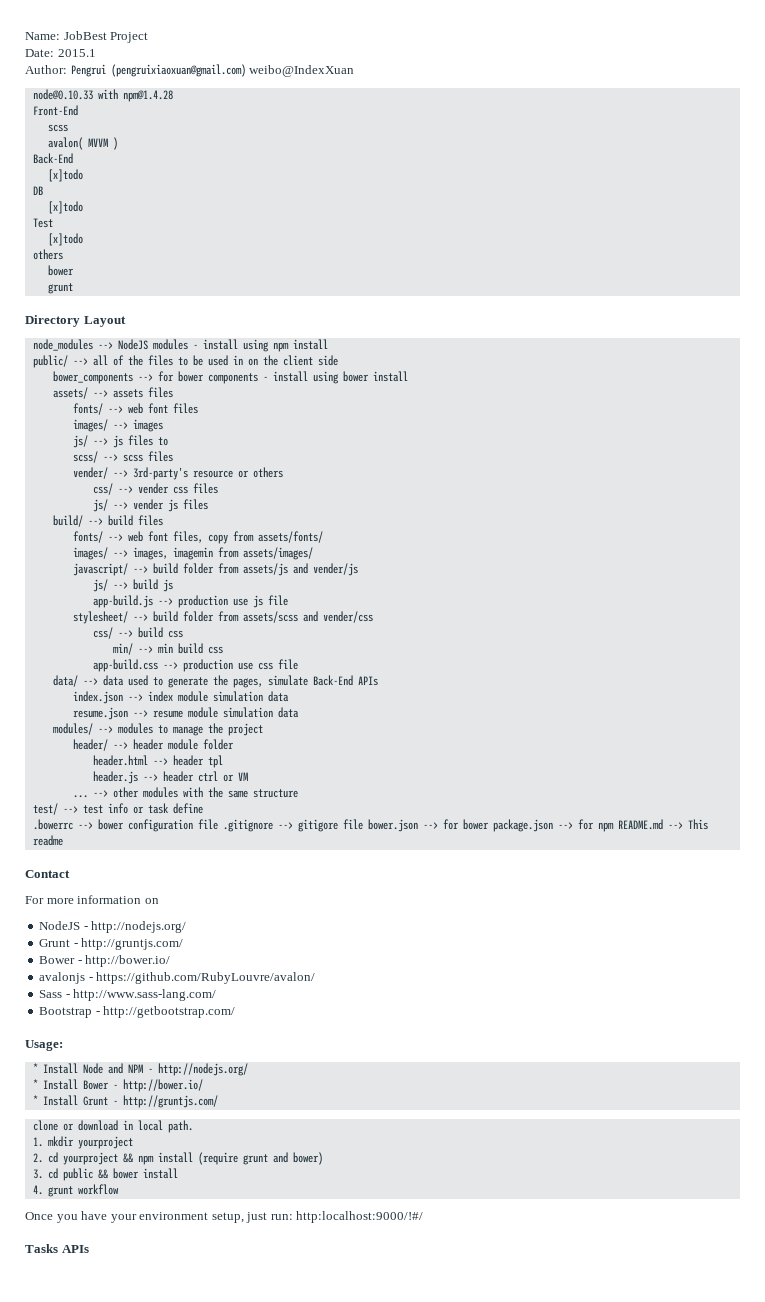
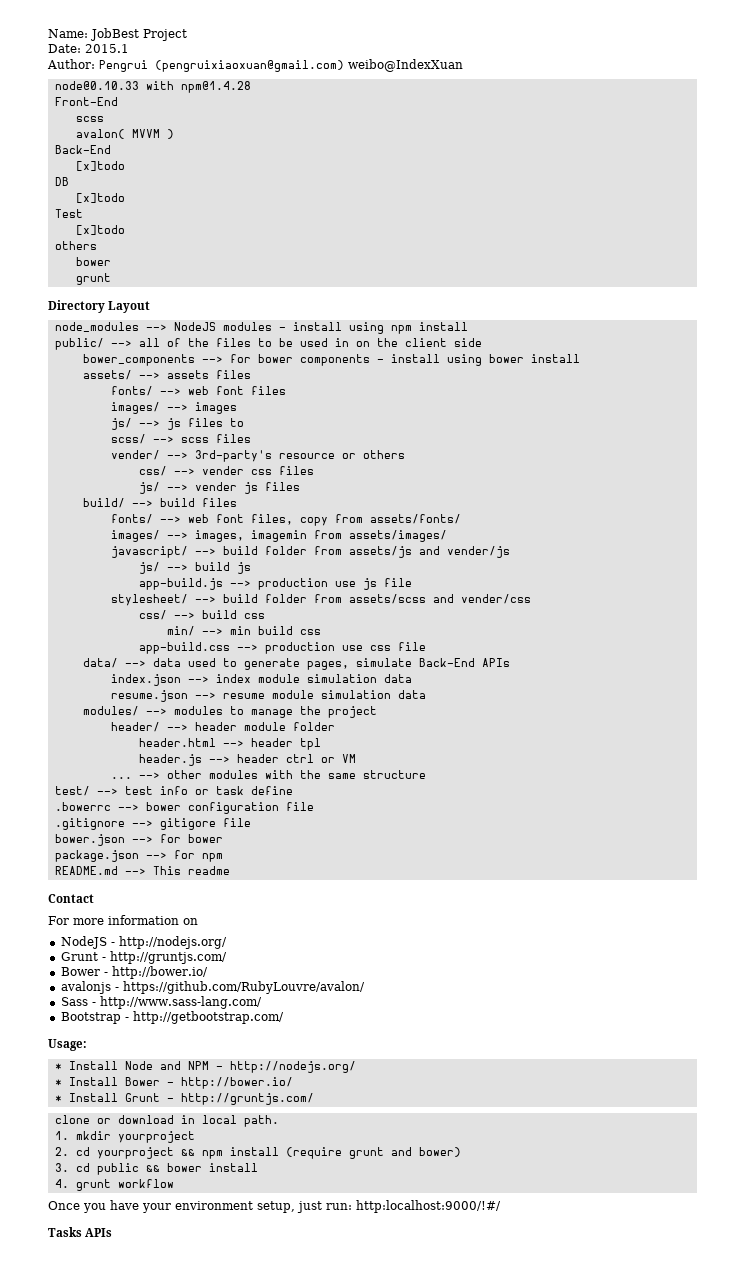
- data/ --> data used to generate the pages, simulate Back-End APIs
+ data/ --> data used to generate pages, simulate Back-End APIs
- .bowerrc --> bower configuration file .gitignore --> gitigore file bower.json --> for bower package.json --> for npm README.md --> This readme
+ .bowerrc --> bower configuration file
+ .gitignore --> gitigore file
+ bower.json --> for bower
+ package.json --> for npm
+ README.md --> This readme

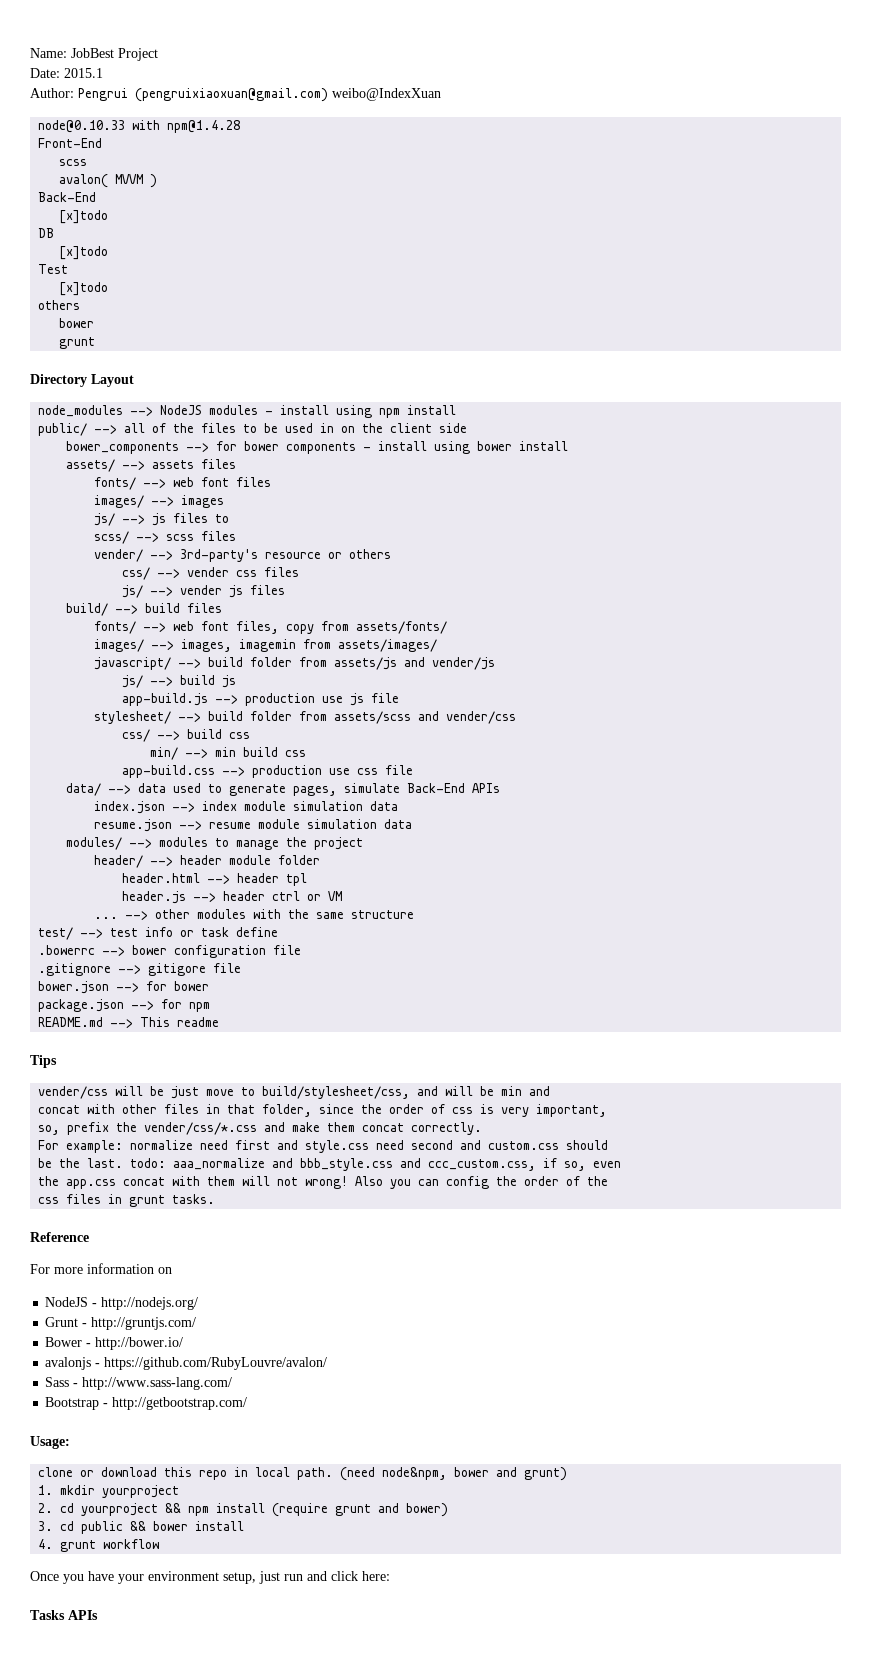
- Contact
+ Tips
+ vender/css will be just move to build/stylesheet/css, and will be min and
+ concat with other files in that folder, since the order of css is very important,
+ so, prefix the vender/css/*.css and make them concat correctly.
+ For example: normalize need first and style.css need second and custom.css should
+ be the last. todo: aaa_normalize and bbb_style.css and ccc_custom.css, if so, even
+ the app.css concat with them will not wrong! Also you can config the order of the
+ css files in grunt tasks.
+ Reference
- * Install Node and NPM - http://nodejs.org/
- * Install Bower - http://bower.io/
- * Install Grunt - http://gruntjs.com/
- clone or download in local path.
+ clone or download this repo in local path. (need node&npm, bower and grunt)
- Once you have your environment setup, just run: http:localhost:9000/!#/
+ Once you have your environment setup, just run and click here:

